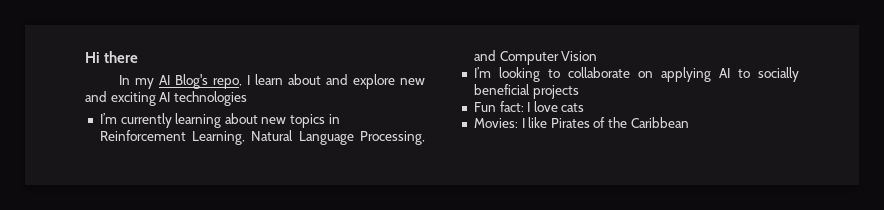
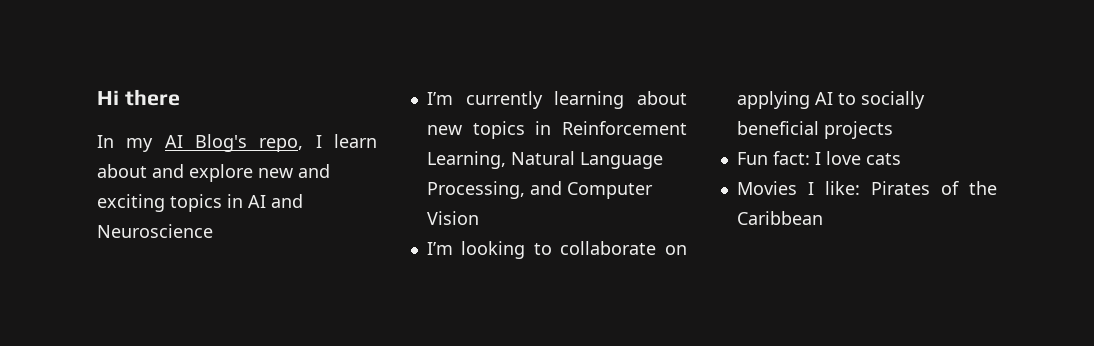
- In my AI Blog's repo, I learn about and explore new and exciting AI technologies
+ In my AI Blog's repo, I learn about and explore new and exciting topics in AI and Neuroscience
- Movies: I like Pirates of the Caribbean
+ Movies I like: Pirates of the Caribbean

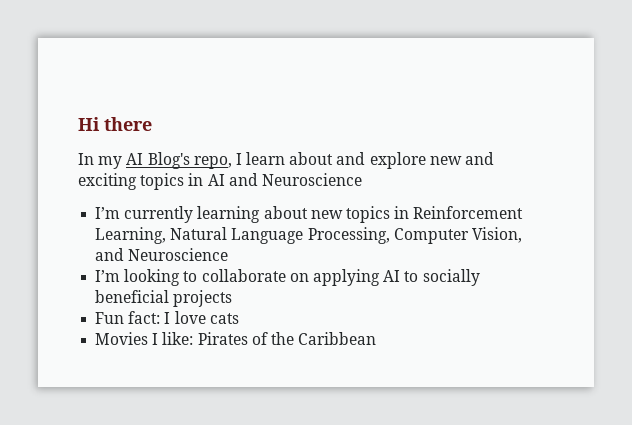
- I’m currently learning about new topics in Reinforcement Learning, Natural Language Processing, and Computer Vision
+ I’m currently learning about new topics in Reinforcement Learning, Natural Language Processing, Computer Vision, and Neuroscience

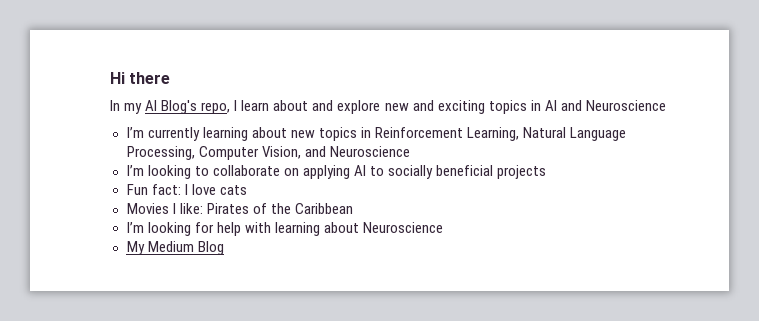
+ I’m looking for help with learning about Neuroscience
+ My Medium Blog

